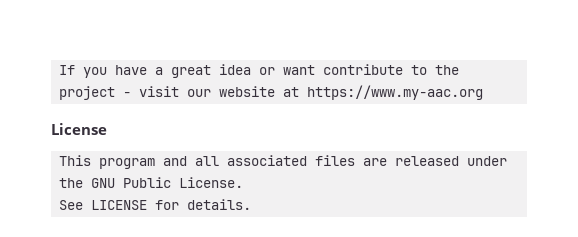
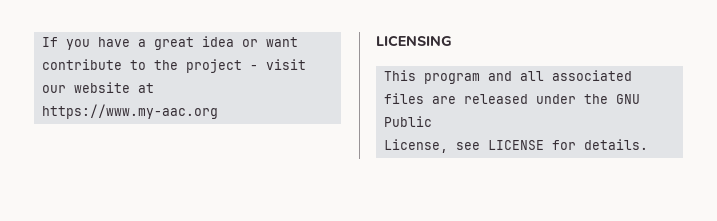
- License
+ LICENSING
- This program and all associated files are released under the GNU Public License.
- See LICENSE for details.
+ This program and all associated files are released under the GNU Public
+ License, see LICENSE for details.

